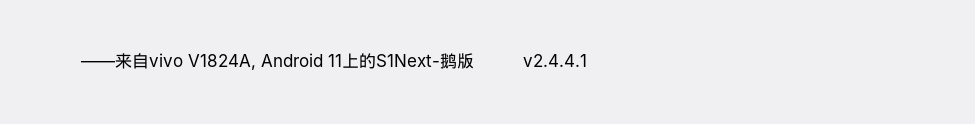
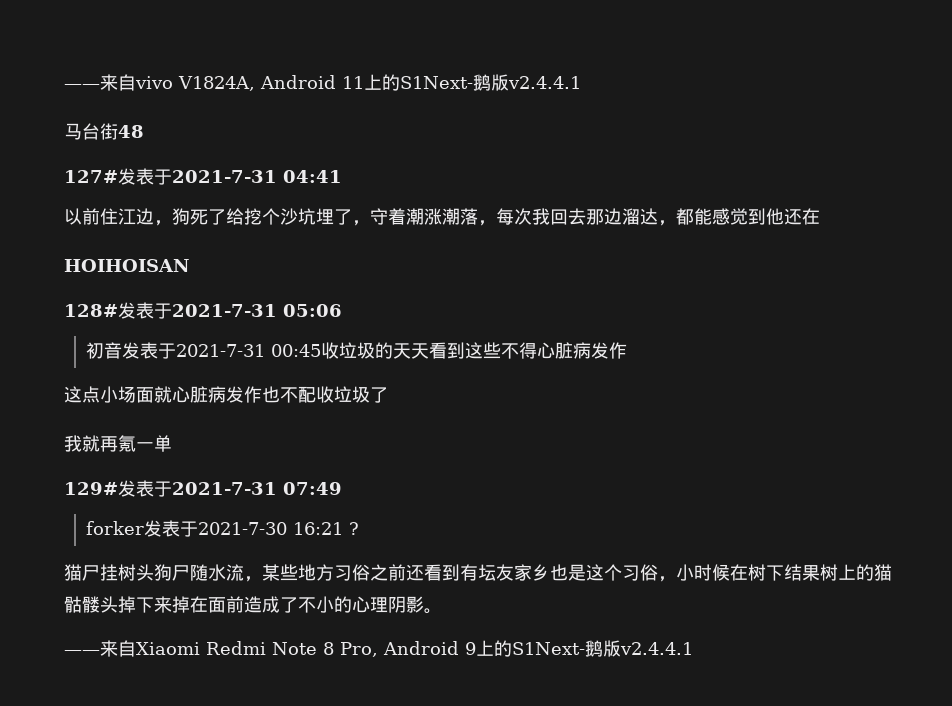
+ 马台街48
+ 127#发表于2021-7-31 04:41
+ 以前住江边，狗死了给挖个沙坑埋了，守着潮涨潮落，每次我回去那边溜达，都能感觉到他还在
+ HOIHOISAN
+ 128#发表于2021-7-31 05:06
+ 初音发表于2021-7-31 00:45收垃圾的天天看到这些不得心脏病发作
+ 这点小场面就心脏病发作也不配收垃圾了
+ 我就再氪一单
+ 129#发表于2021-7-31 07:49
+ forker发表于2021-7-30 16:21 ?
+ 猫尸挂树头狗尸随水流，某些地方习俗之前还看到有坛友家乡也是这个习俗，小时候在树下结果树上的猫骷髅头掉下来掉在面前造成了不小的心理阴影。
+ ——来自Xiaomi Redmi Note 8 Pro, Android 9上的S1Next-鹅版v2.4.4.1

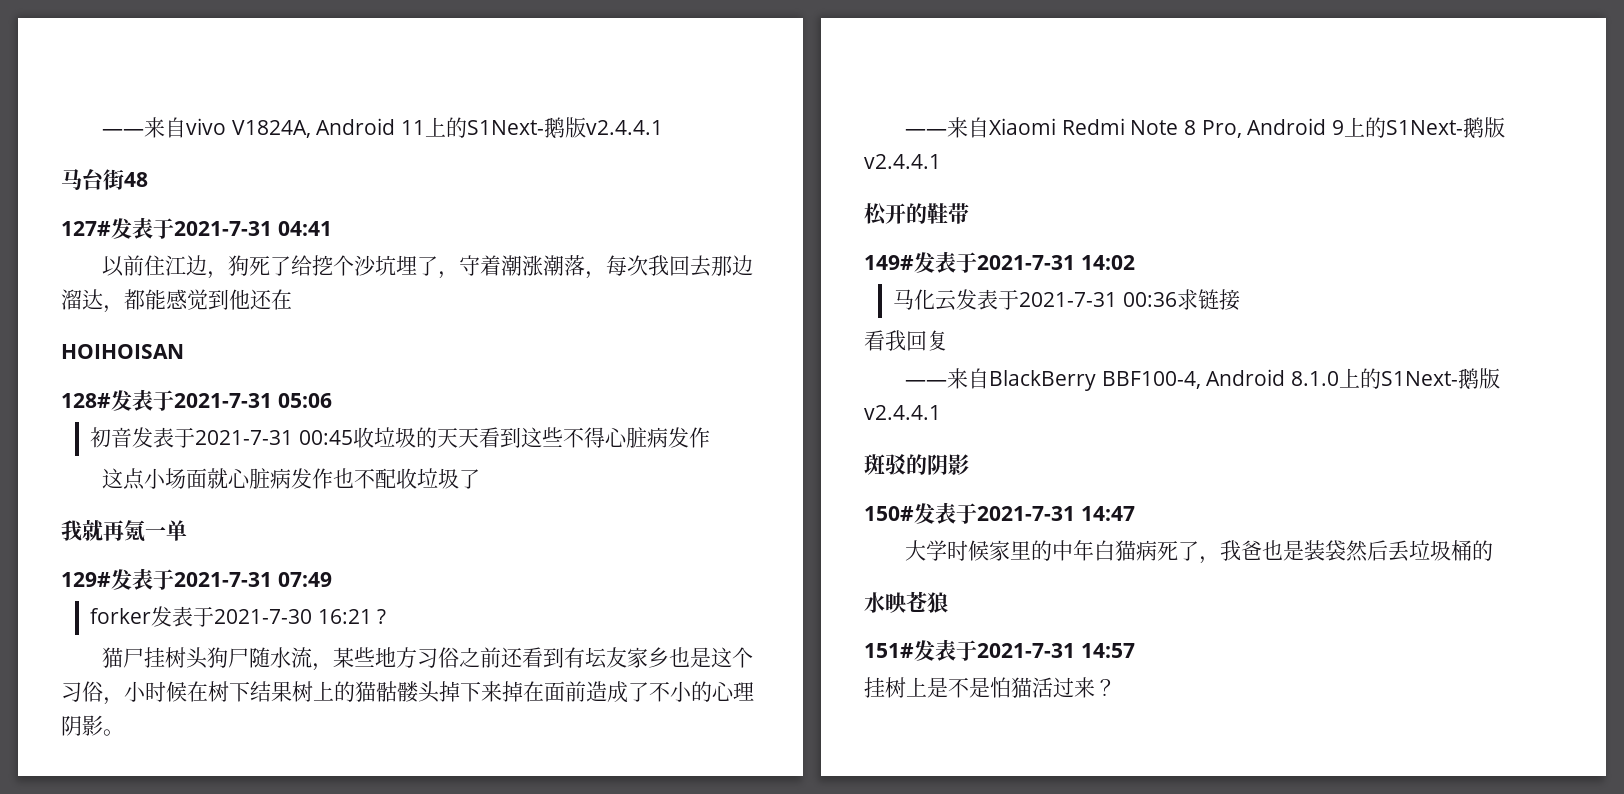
+ 松开的鞋带
+ 149#发表于2021-7-31 14:02
+ 马化云发表于2021-7-31 00:36求链接
+ 看我回复
+ ——来自BlackBerry BBF100-4, Android 8.1.0上的S1Next-鹅版v2.4.4.1
+ 斑驳的阴影
+ 150#发表于2021-7-31 14:47
+ 大学时候家里的中年白猫病死了，我爸也是装袋然后丢垃圾桶的
+ 水映苍狼
+ 151#发表于2021-7-31 14:57
+ 挂树上是不是怕猫活过来？

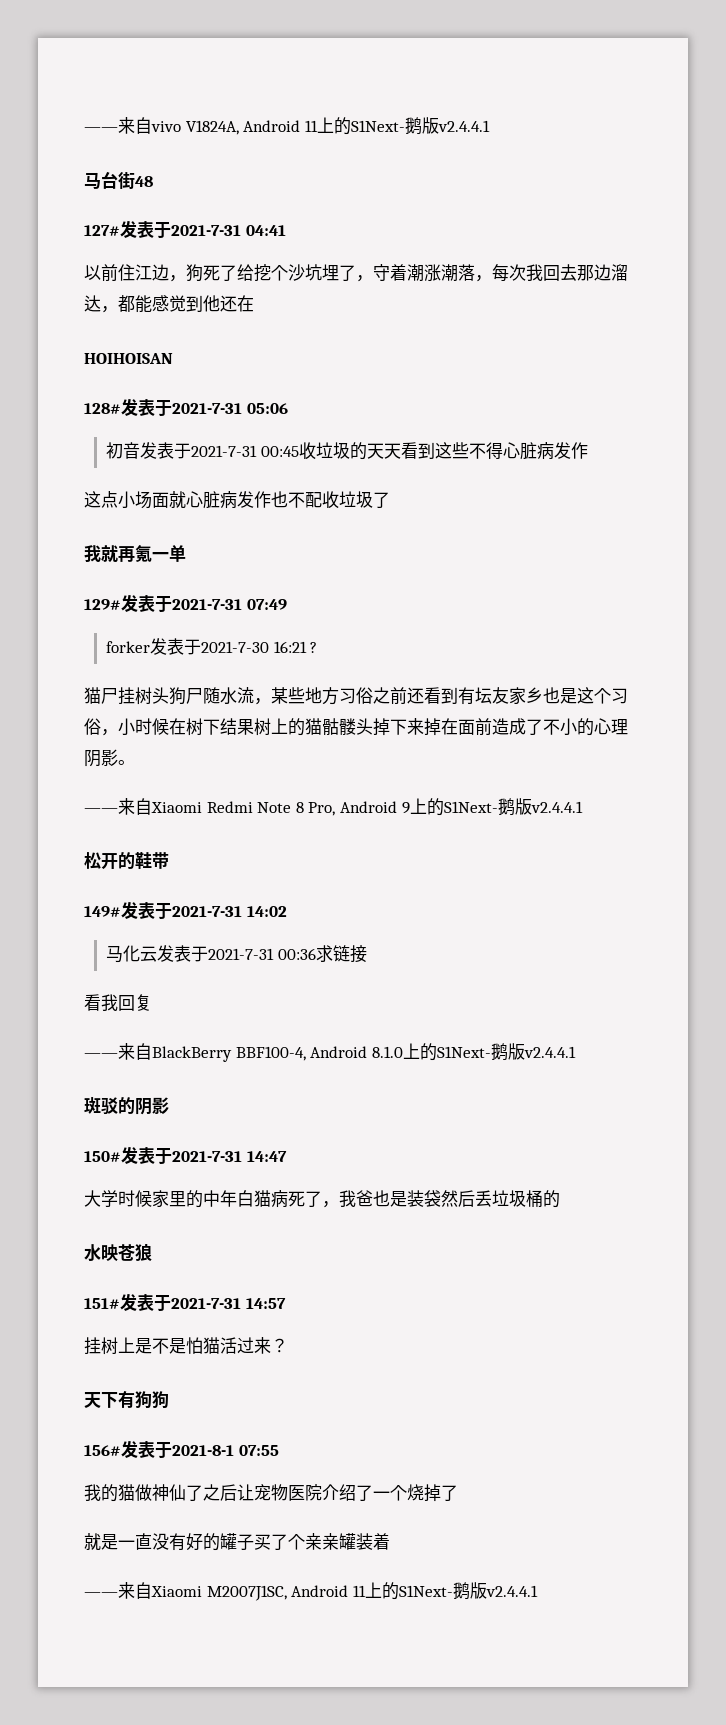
+ 天下有狗狗
+ 156#发表于2021-8-1 07:55
+ 我的猫做神仙了之后让宠物医院介绍了一个烧掉了
+ 就是一直没有好的罐子买了个亲亲罐装着
+ ——来自Xiaomi M2007J1SC, Android 11上的S1Next-鹅版v2.4.4.1

